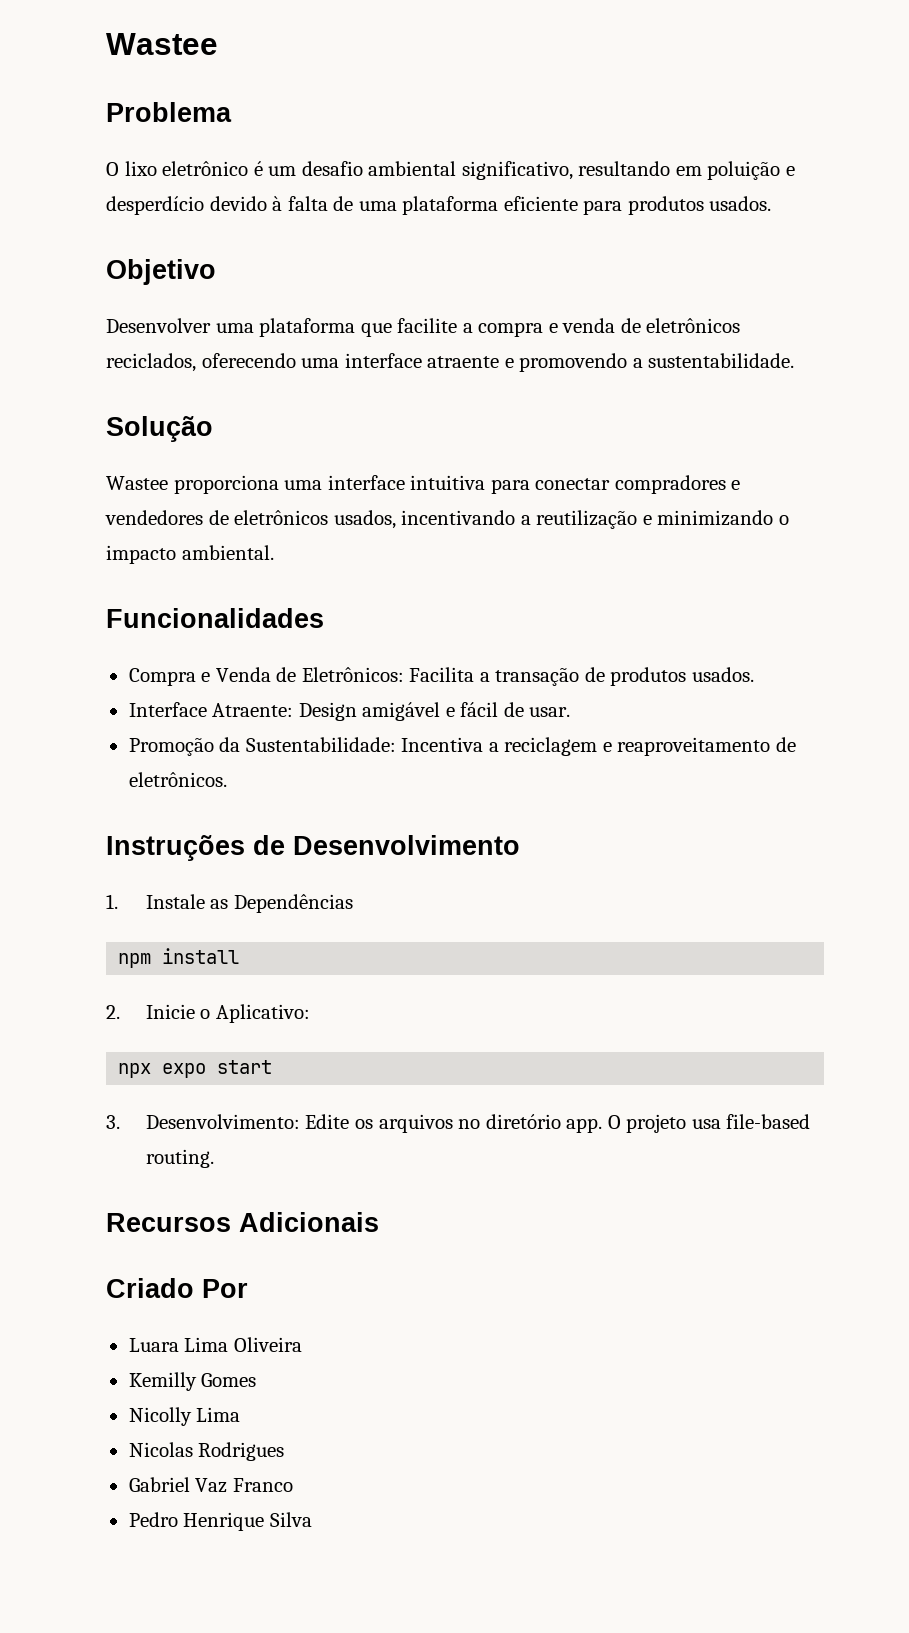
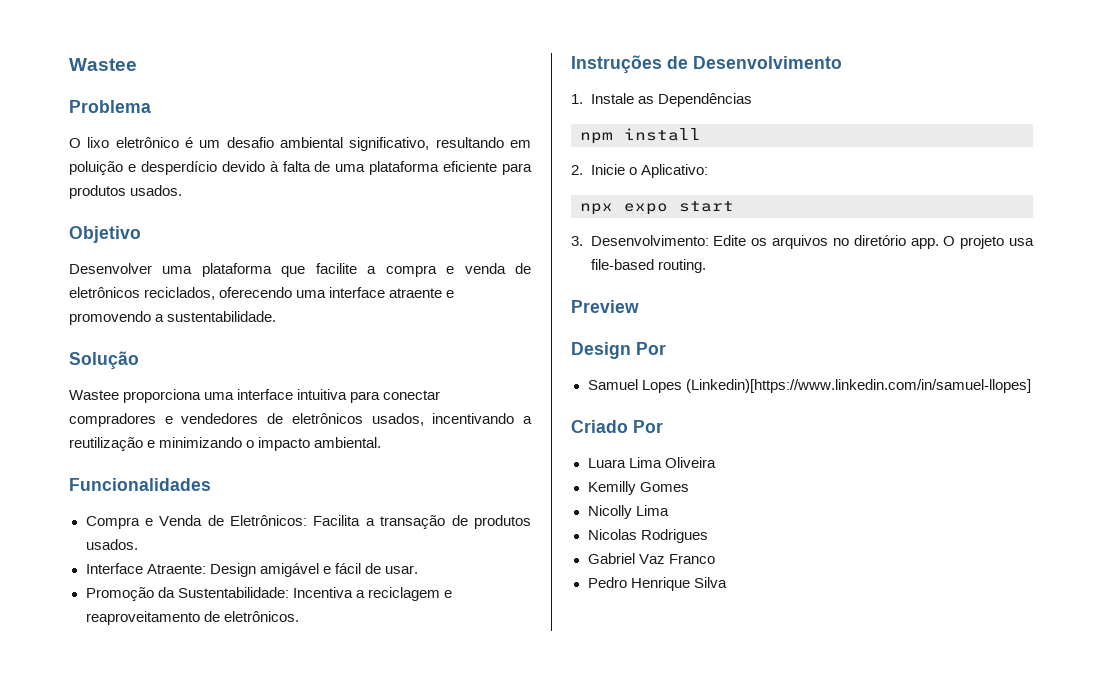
- Recursos Adicionais
+ Preview
+ Design Por
+ Samuel Lopes (Linkedin)[https://www.linkedin.com/in/samuel-llopes]

